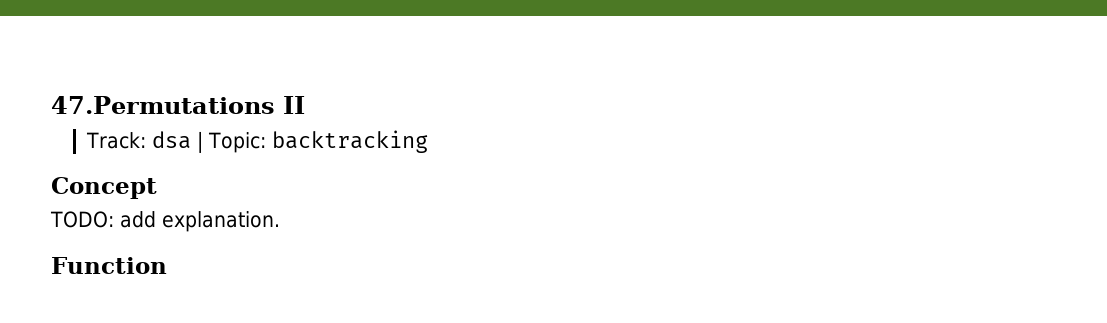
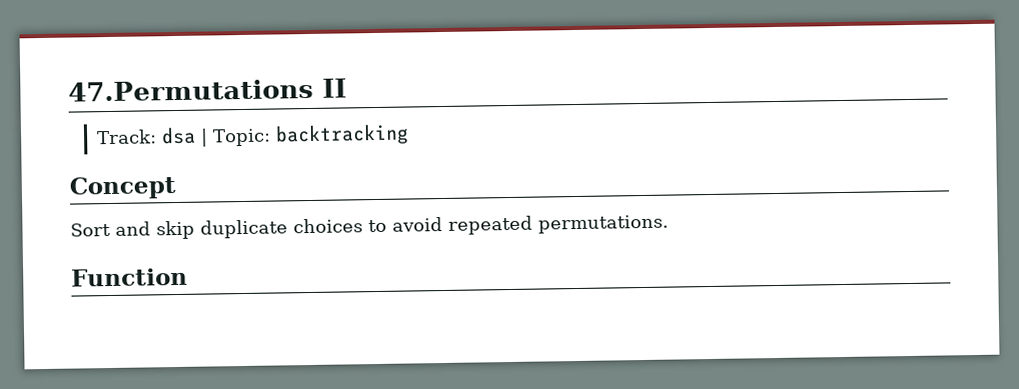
- TODO: add explanation.
+ Sort and skip duplicate choices to avoid repeated permutations.

